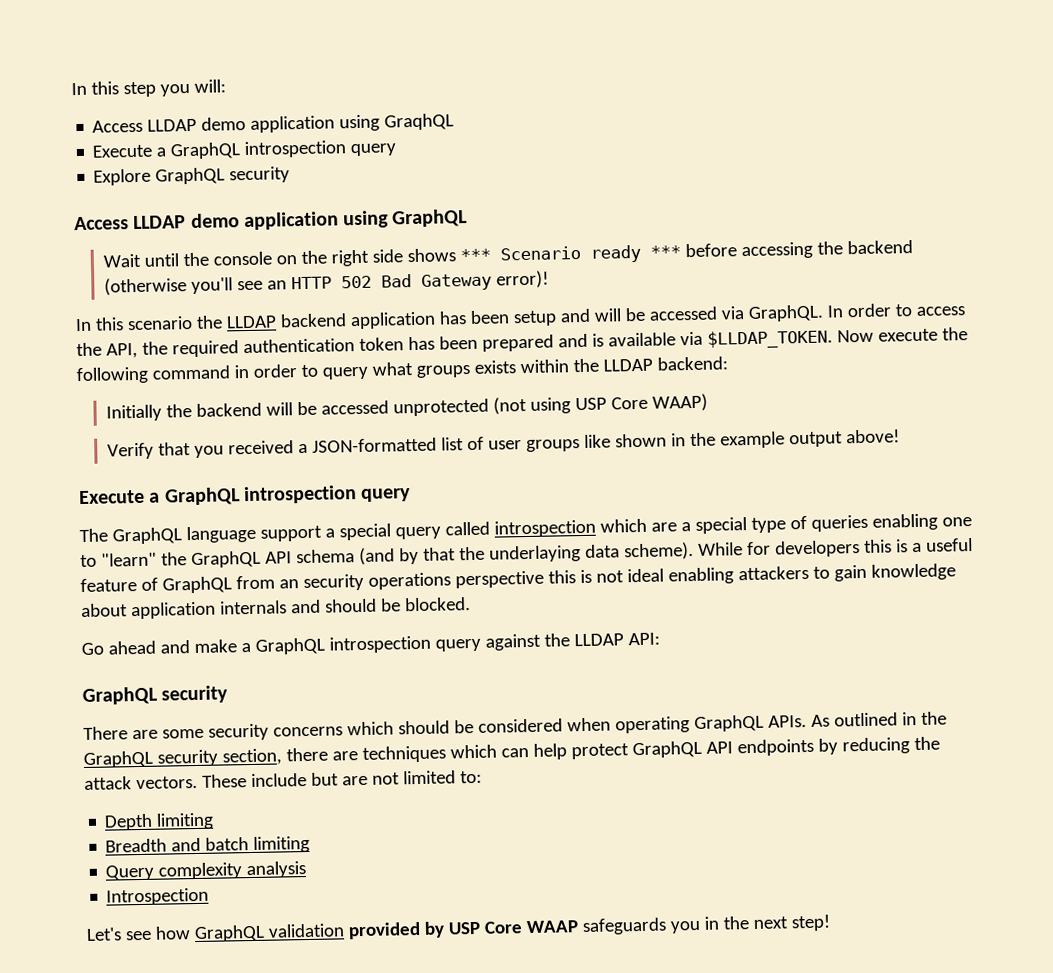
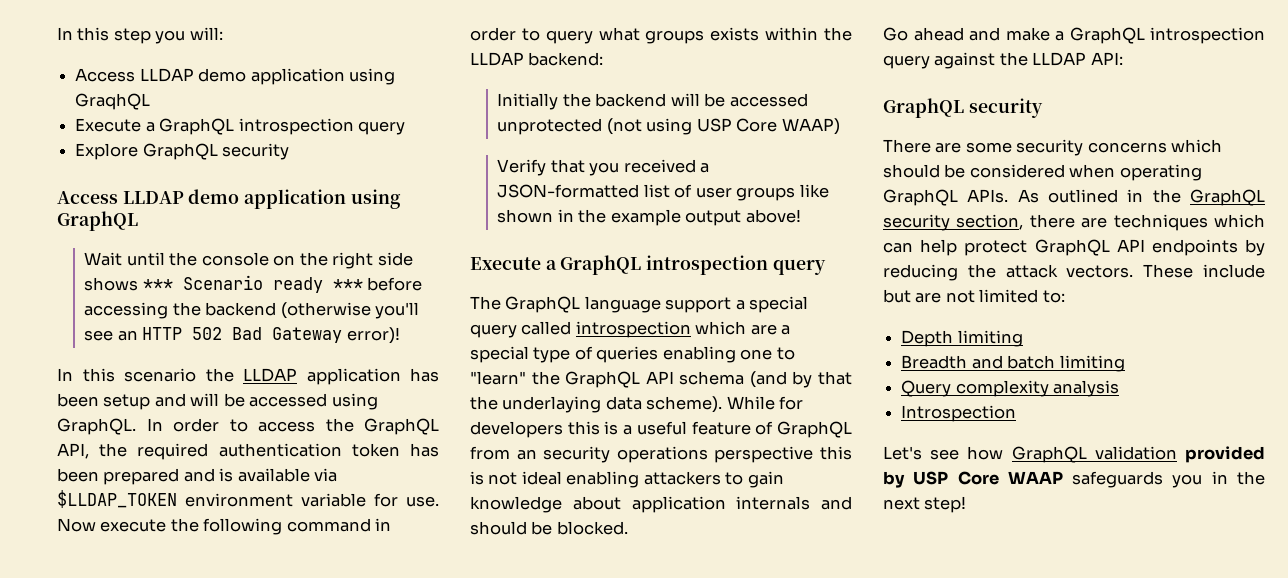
- In this scenario the LLDAP backend application has been setup and will be accessed via GraphQL.
+ In this scenario the LLDAP application has been setup and will be accessed using GraphQL.
- In order to access the API, the required authentication token has been prepared and is available via $LLDAP_TOKEN.
+ In order to access the GraphQL API, the required authentication token has been prepared and is available via $LLDAP_TOKEN environment variable for use.

